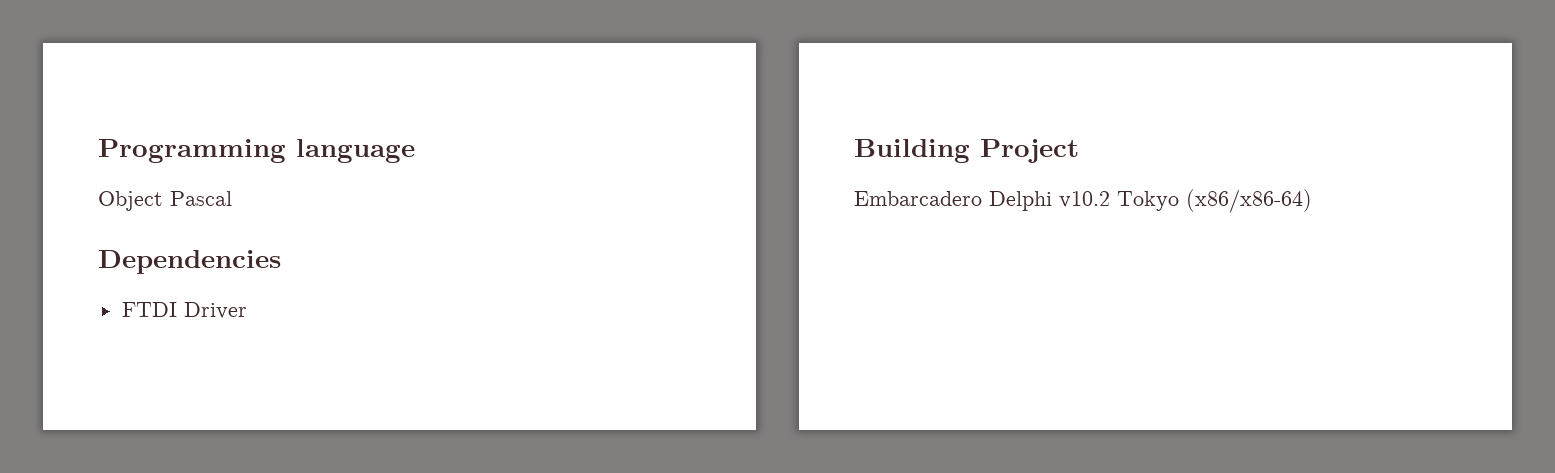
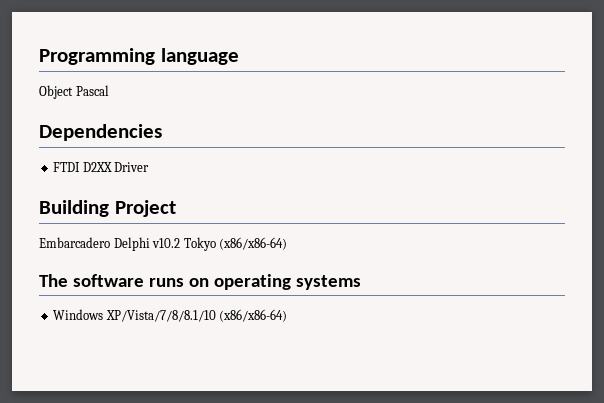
- FTDI Driver
+ FTDI D2XX Driver
+ The software runs on operating systems
+ Windows XP/Vista/7/8/8.1/10 (x86/x86-64)

